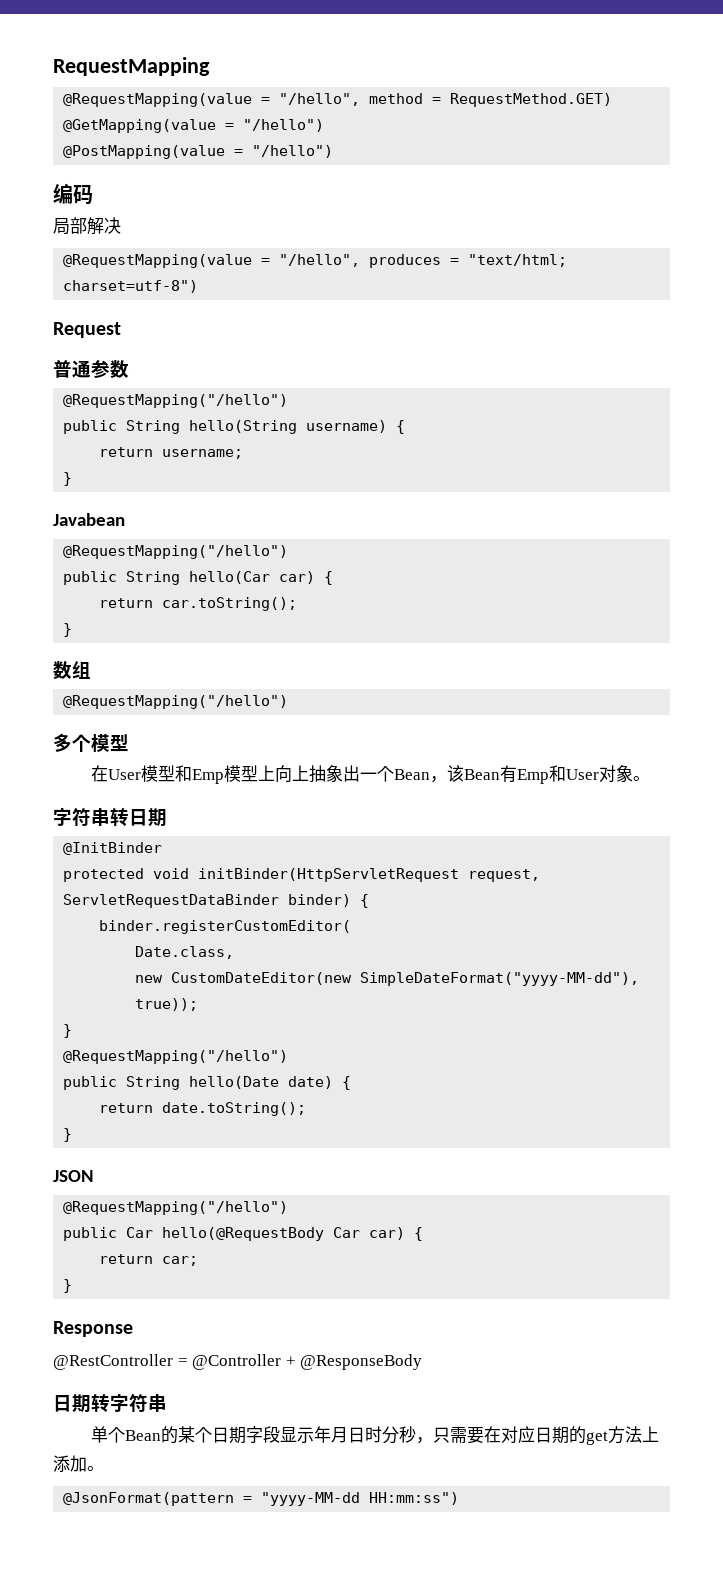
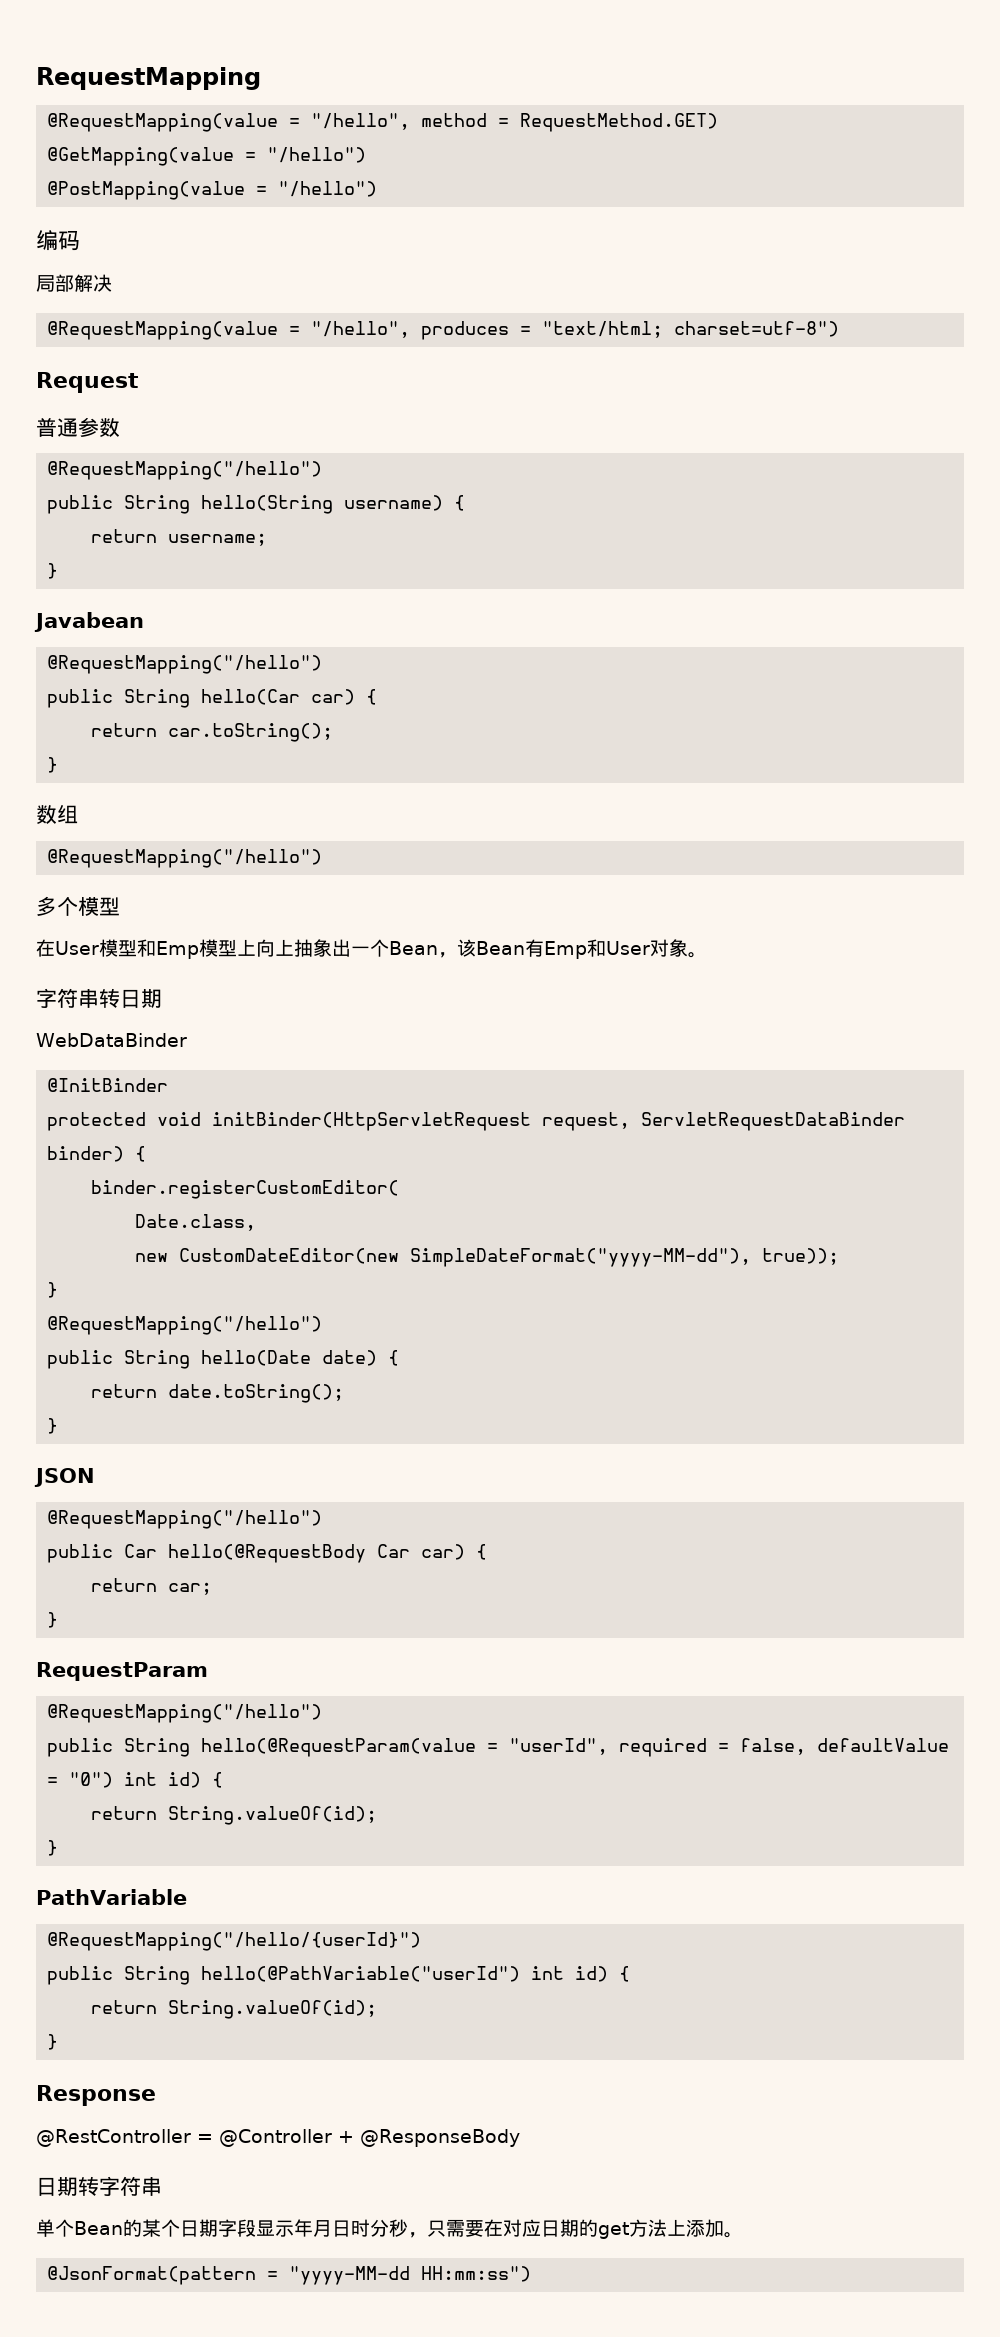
+ WebDataBinder
+ RequestParam
+ @RequestMapping("/hello")
+ public String hello(@RequestParam(value = "userId", required = false, defaultValue = "0") int id) {
+ return String.valueOf(id);
+ }
+ PathVariable
+ @RequestMapping("/hello/{userId}")
+ public String hello(@PathVariable("userId") int id) {
+ return String.valueOf(id);
+ }

